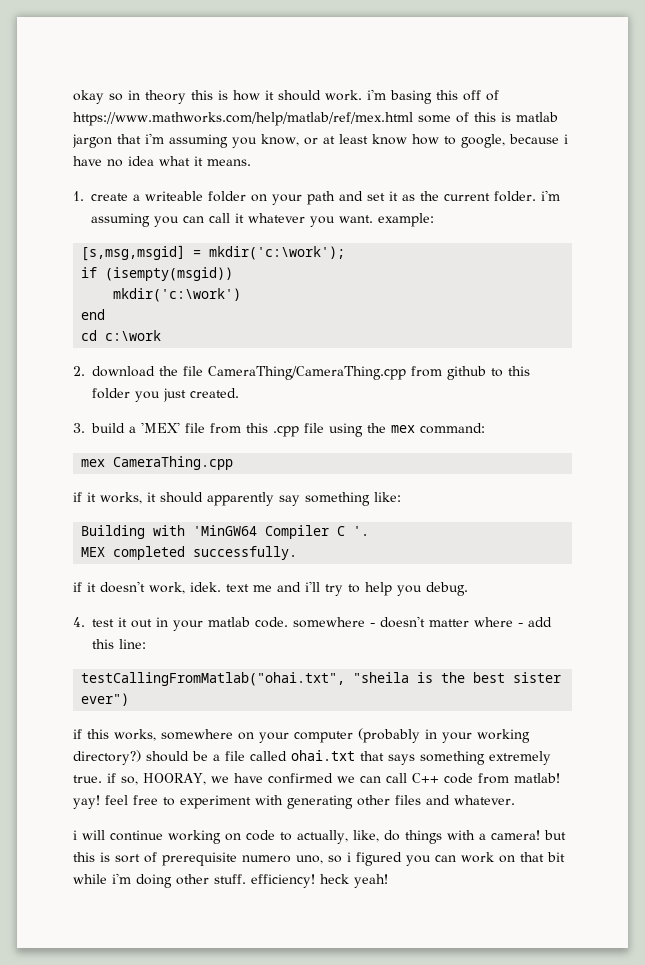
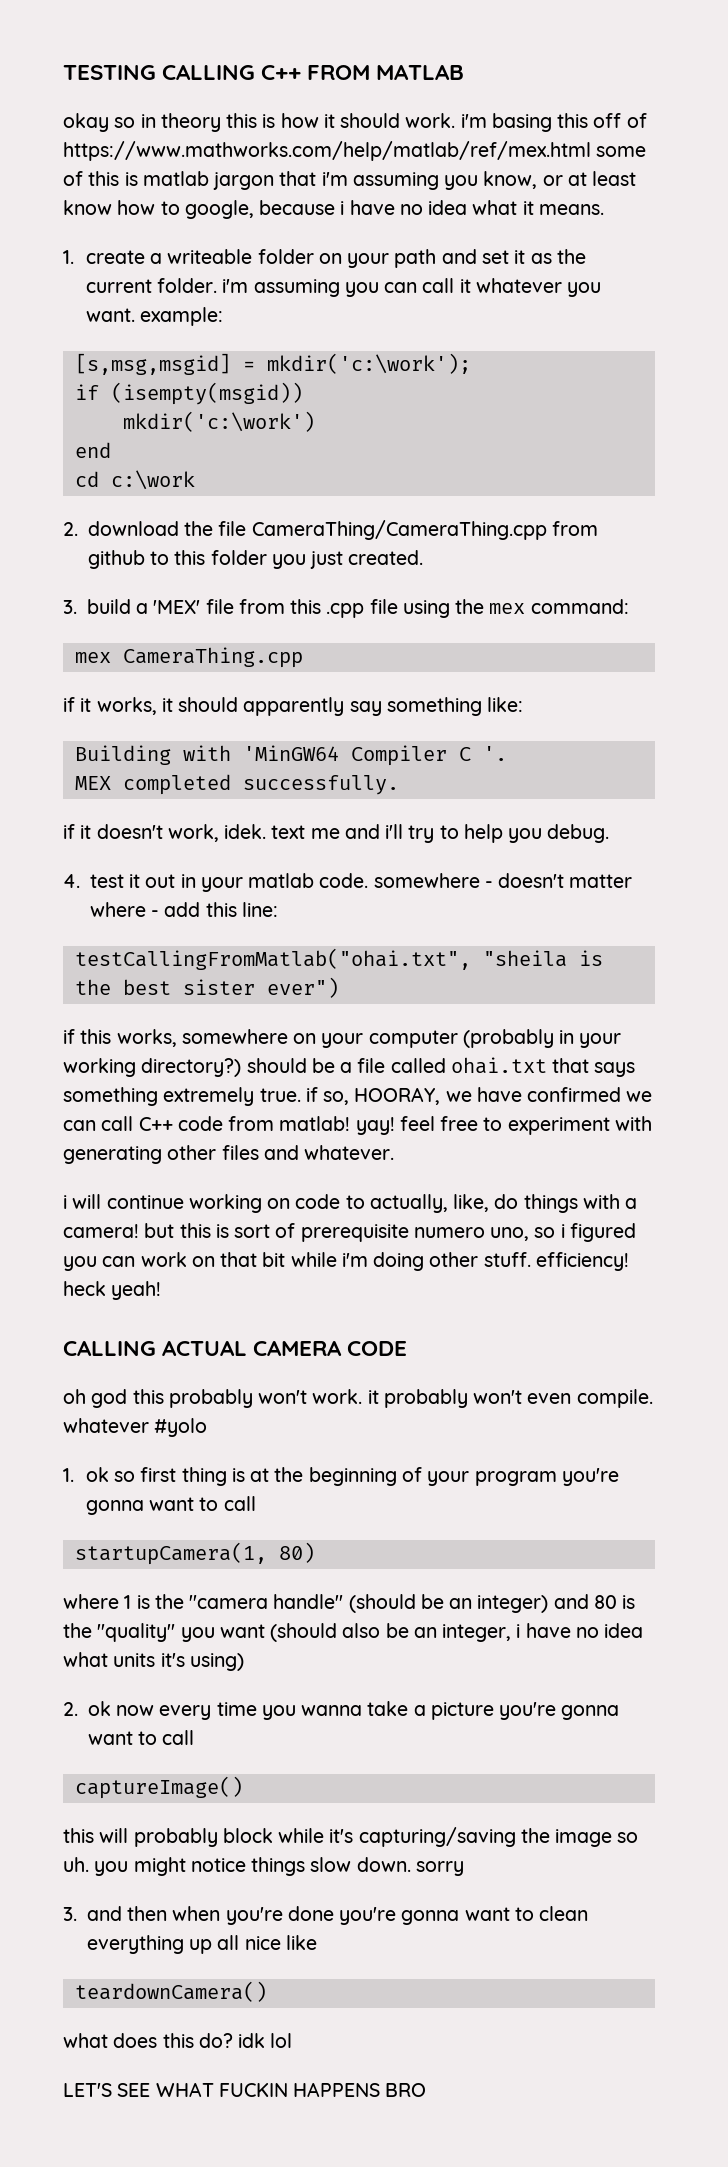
+ TESTING CALLING C++ FROM MATLAB
+ CALLING ACTUAL CAMERA CODE
+ oh god this probably won't work. it probably won't even compile. whatever #yolo
+ 1. ok so first thing is at the beginning of your program you're gonna want to call
+ startupCamera(1, 80)
+ where 1 is the "camera handle" (should be an integer) and 80 is the "quality" you want (should also be an integer, i have no idea what units it's using)
+ 2. ok now every time you wanna take a picture you're gonna want to call
+ captureImage()
+ this will probably block while it's capturing/saving the image so uh. you might notice things slow down. sorry
+ 3. and then when you're done you're gonna want to clean everything up all nice like
+ teardownCamera()
+ what does this do? idk lol
+ LET'S SEE WHAT FUCKIN HAPPENS BRO

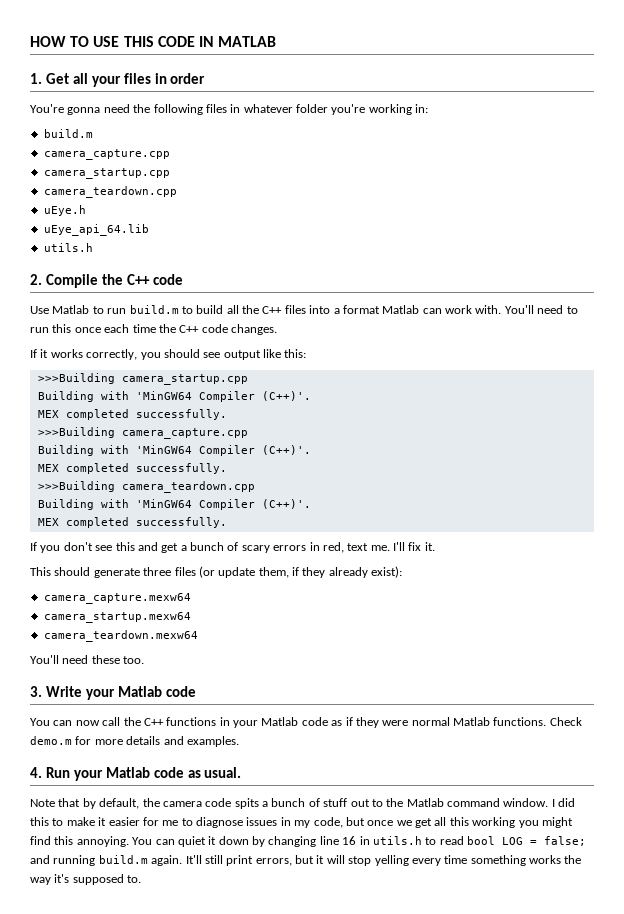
- TESTING CALLING C++ FROM MATLAB
- okay so in theory this is how it should work. i'm basing this off of https://www.mathworks.com/help/matlab/ref/mex.html some of this is matlab jargon that i'm assuming you know, or at least know how to google, because i have no idea what it means.
- 1. create a writeable folder on your path and set it as the current folder. i'm assuming you can call it whatever you want. example:
- [s,msg,msgid] = mkdir('c:\work');
- if (isempty(msgid))
- mkdir('c:\work')
- end
- cd c:\work
- 2. download the file CameraThing/CameraThing.cpp from github to this folder you just created.
- 3. build a 'MEX' file from this .cpp file using the mex command:
- mex CameraThing.cpp
- if it works, it should apparently say something like:
- Building with 'MinGW64 Compiler C '.
+ HOW TO USE THIS CODE IN MATLAB
+ 1. Get all your files in order
+ You're gonna need the following files in whatever folder you're working in:
+ build.m
+ camera_capture.cpp
+ camera_startup.cpp
+ camera_teardown.cpp
+ uEye.h
+ uEye_api_64.lib
+ utils.h
+ 2. Compile the C++ code
+ Use Matlab to run build.m to build all the C++ files into a format Matlab can work with. You'll need to run this once each time the C++ code changes.
+ If it works correctly, you should see output like this:
+ >>>Building camera_startup.cpp
+ Building with 'MinGW64 Compiler (C++)'.
  MEX completed successfully.
- if it doesn't work, idek. text me and i'll try to help you debug.
- 4. test it out in your matlab code. somewhere - doesn't matter where - add this line:
- testCallingFromMatlab("ohai.txt", "sheila is the best sister ever")
- if this works, somewhere on your computer (probably in your working directory?) should be a file called ohai.txt that says something extremely true. if so, HOORAY, we have confirmed we can call C++ code from matlab! yay! feel free to experiment with generating other files and whatever.
- i will continue working on code to actually, like, do things with a camera! but this is sort of prerequisite numero uno, so i figured you can work on that bit while i'm doing other stuff. efficiency! heck yeah!
- CALLING ACTUAL CAMERA CODE
- oh god this probably won't work. it probably won't even compile. whatever #yolo
- 1. ok so first thing is at the beginning of your program you're gonna want to call
- startupCamera(1, 80)
- where 1 is the "camera handle" (should be an integer) and 80 is the "quality" you want (should also be an integer, i have no idea what units it's using)
- 2. ok now every time you wanna take a picture you're gonna want to call
- captureImage()
- this will probably block while it's capturing/saving the image so uh. you might notice things slow down. sorry
- 3. and then when you're done you're gonna want to clean everything up all nice like
- teardownCamera()
- what does this do? idk lol
- LET'S SEE WHAT FUCKIN HAPPENS BRO
+ >>>Building camera_capture.cpp
+ Building with 'MinGW64 Compiler (C++)'.
+ MEX completed successfully.
+ >>>Building camera_teardown.cpp
+ Building with 'MinGW64 Compiler (C++)'.
+ MEX completed successfully.
+ If you don't see this and get a bunch of scary errors in red, text me. I'll fix it.
+ This should generate three files (or update them, if they already exist):
+ camera_capture.mexw64
+ camera_startup.mexw64
+ camera_teardown.mexw64
+ You'll need these too.
+ 3. Write your Matlab code
+ You can now call the C++ functions in your Matlab code as if they were normal Matlab functions. Check demo.m for more details and examples.
+ 4. Run your Matlab code as usual.
+ Note that by default, the camera code spits a bunch of stuff out to the Matlab command window. I did this to make it easier for me to diagnose issues in my code, but once we get all this working you might find this annoying. You can quiet it down by changing line 16 in utils.h to read bool LOG = false; and running build.m again. It'll still print errors, but it will stop yelling every time something works the way it's supposed to.

